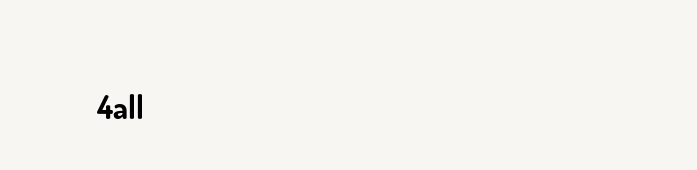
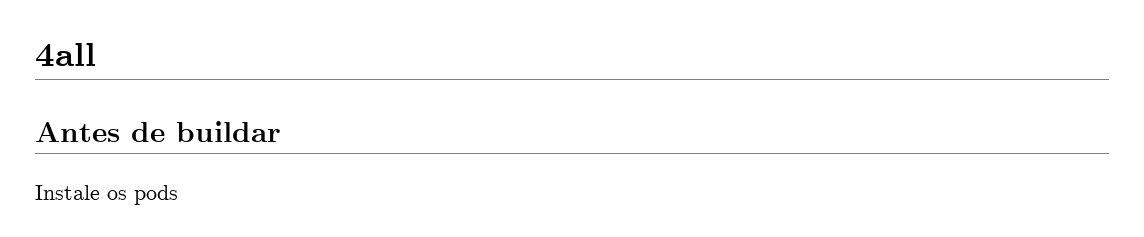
+ Antes de buildar
+ Instale os pods

